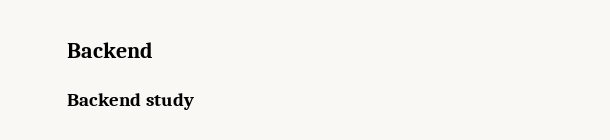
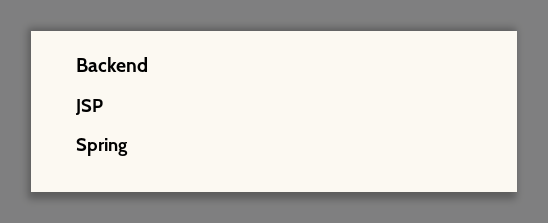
- Backend study
+ JSP
+ Spring

